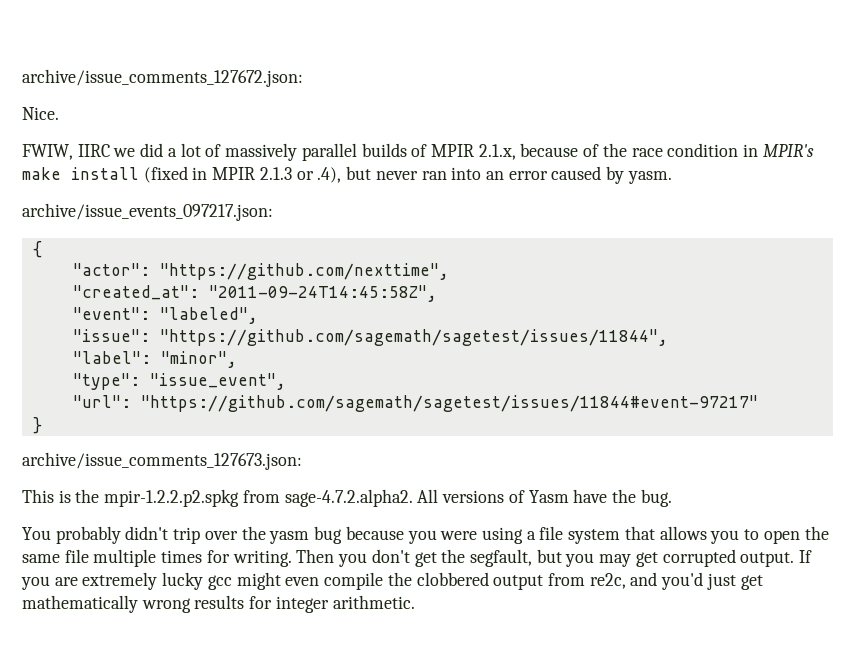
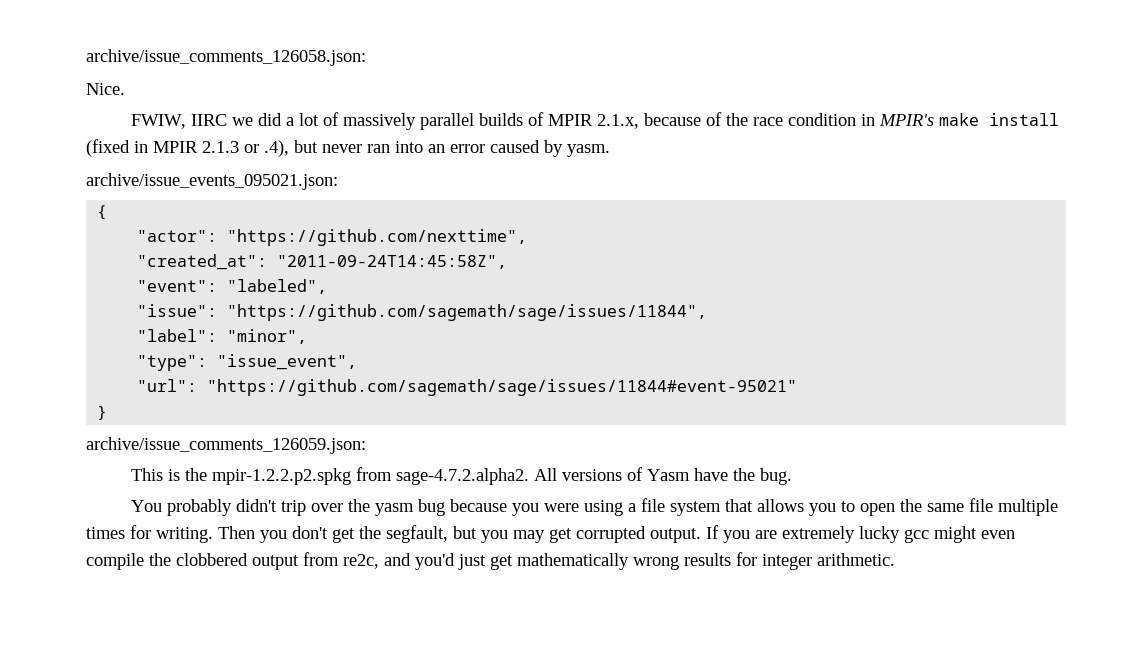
- archive/issue_comments_127672.json:
+ archive/issue_comments_126058.json:
- archive/issue_events_097217.json:
+ archive/issue_events_095021.json:
- "issue": "https://github.com/sagemath/sagetest/issues/11844",
+ "issue": "https://github.com/sagemath/sage/issues/11844",
- "url": "https://github.com/sagemath/sagetest/issues/11844#event-97217"
+ "url": "https://github.com/sagemath/sage/issues/11844#event-95021"
- archive/issue_comments_127673.json:
+ archive/issue_comments_126059.json:

